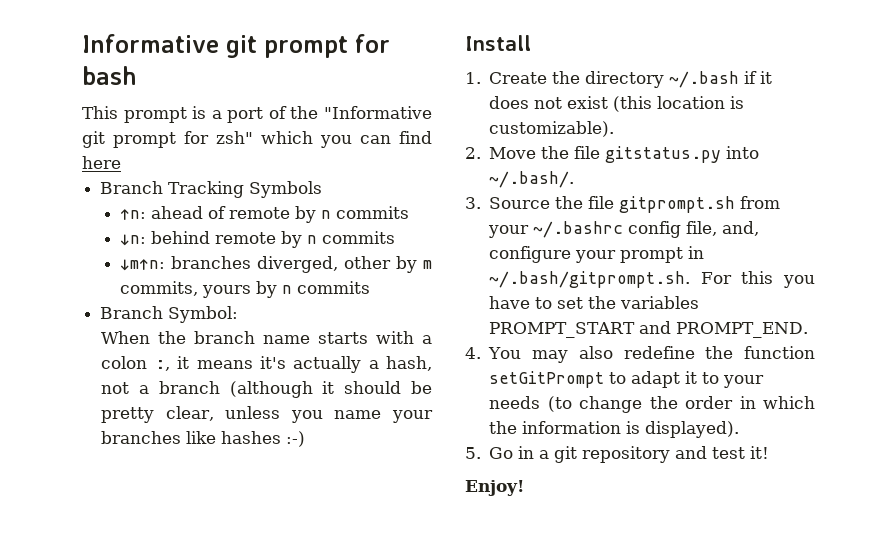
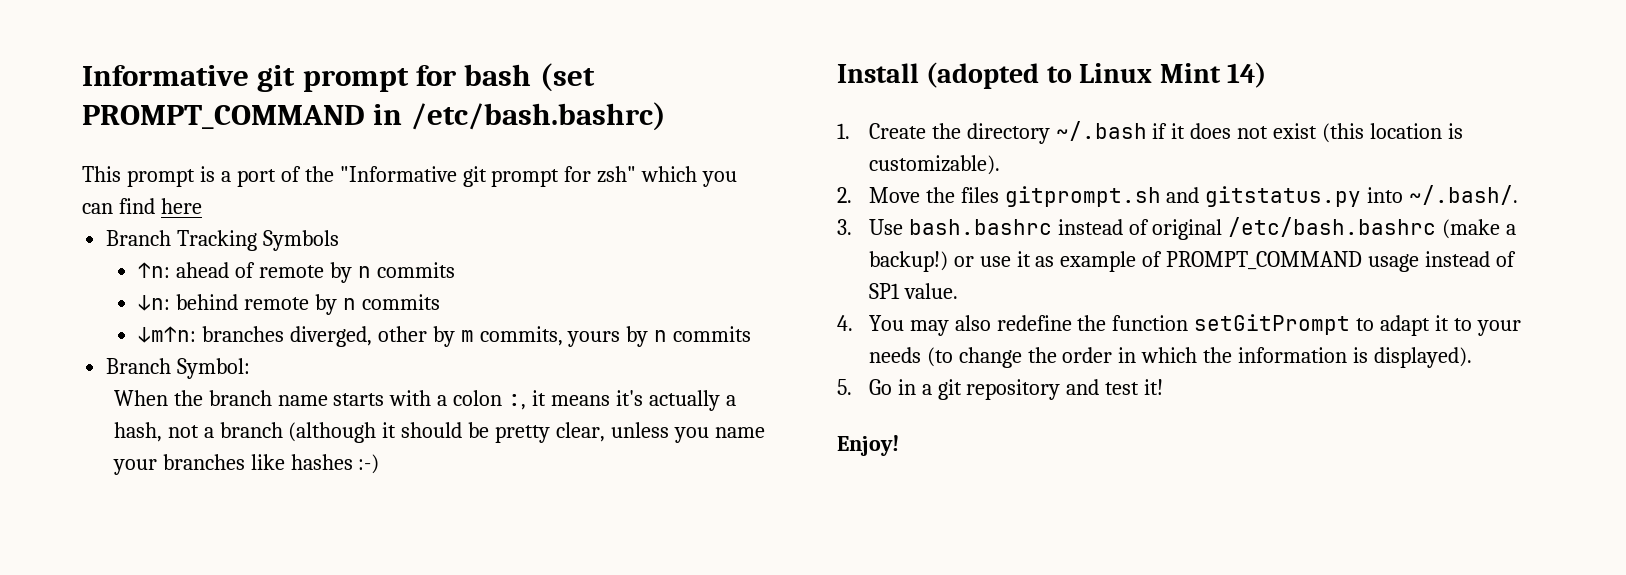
- Informative git prompt for bash
+ Informative git prompt for bash (set PROMPT_COMMAND in /etc/bash.bashrc)
- Install
+ Install (adopted to Linux Mint 14)
- 2. Move the file gitstatus.py into ~/.bash/.
+ 2. Move the files gitprompt.sh and gitstatus.py into ~/.bash/.
- 3. Source the file gitprompt.sh from your ~/.bashrc config file, and, configure your prompt in ~/.bash/gitprompt.sh. For this you have to set the variables PROMPT_START and PROMPT_END.
+ 3. Use bash.bashrc instead of original /etc/bash.bashrc (make a backup!) or use it as example of PROMPT_COMMAND usage instead of SP1 value.

